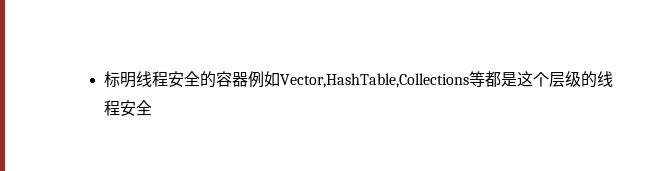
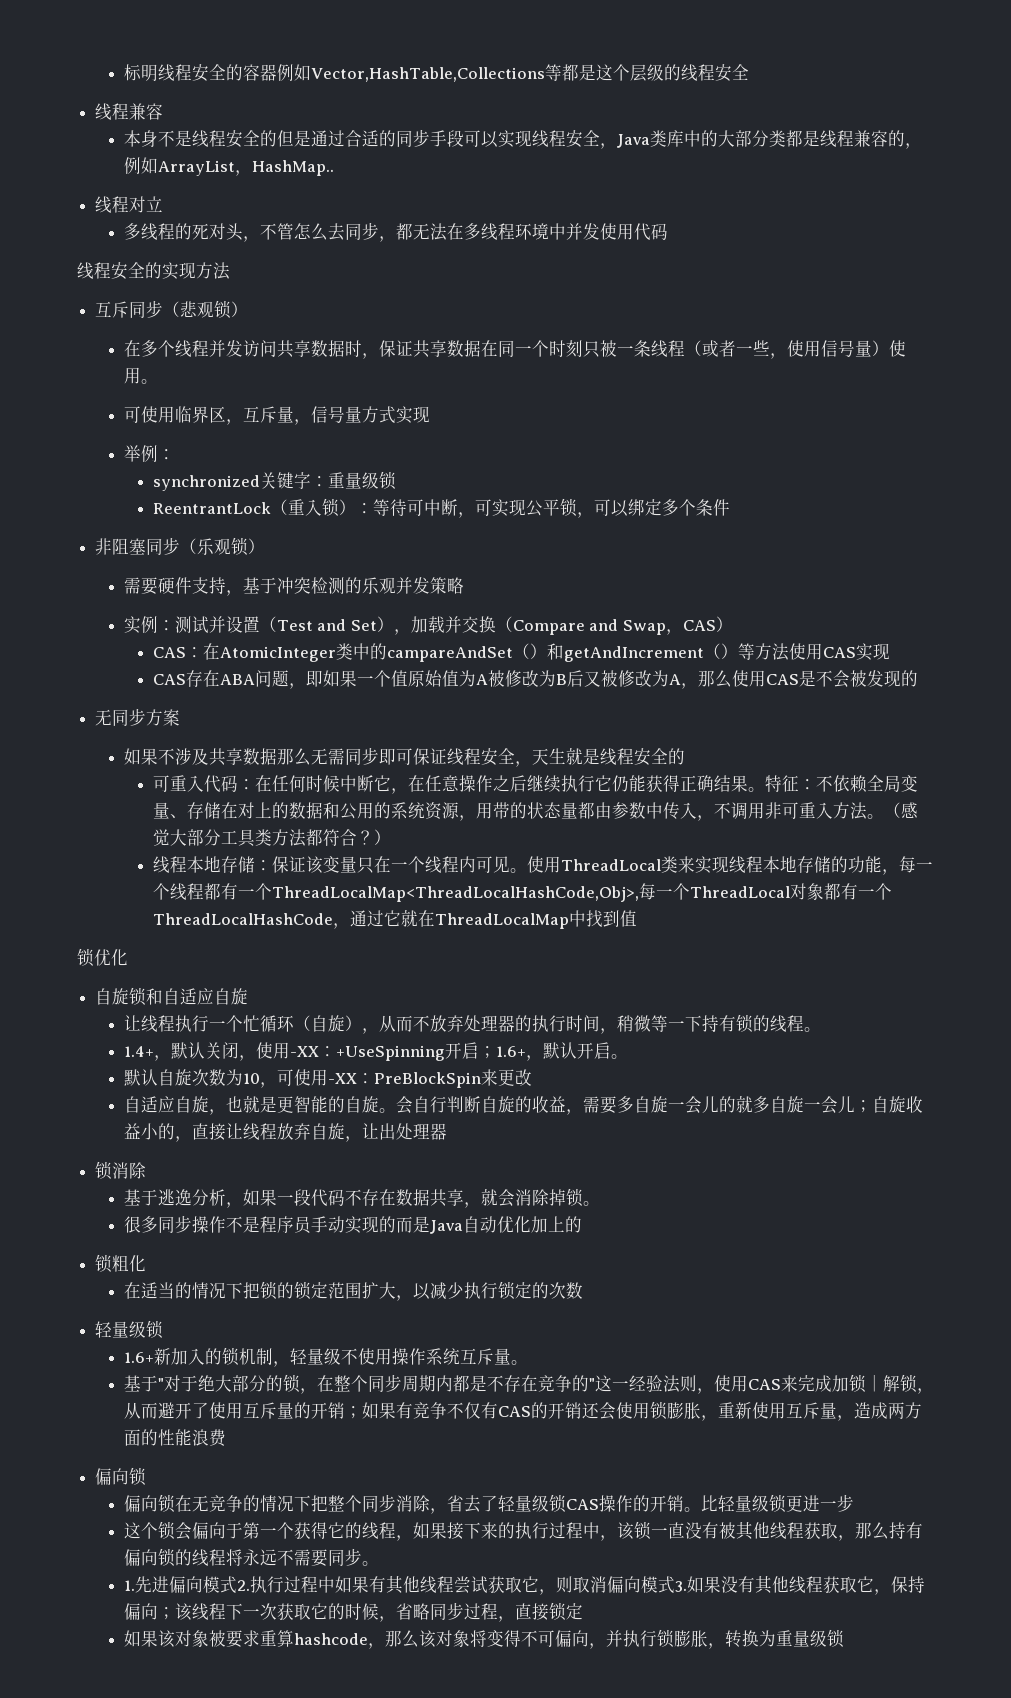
  标明线程安全的容器例如Vector,HashTable,Collections等都是这个层级的线程安全
+ 线程兼容
+ 本身不是线程安全的但是通过合适的同步手段可以实现线程安全，Java类库中的大部分类都是线程兼容的，例如ArrayList，HashMap..
+ 线程对立
+ 多线程的死对头，不管怎么去同步，都无法在多线程环境中并发使用代码
+ 线程安全的实现方法
+ 互斥同步（悲观锁）
+ 在多个线程并发访问共享数据时，保证共享数据在同一个时刻只被一条线程（或者一些，使用信号量）使用。
+ 可使用临界区，互斥量，信号量方式实现
+ 举例：
+ synchronized关键字：重量级锁
+ ReentrantLock（重入锁）：等待可中断，可实现公平锁，可以绑定多个条件
+ 非阻塞同步（乐观锁）
+ 需要硬件支持，基于冲突检测的乐观并发策略
+ 实例：测试并设置（Test and Set），加载并交换（Compare and Swap，CAS）
+ CAS：在AtomicInteger类中的campareAndSet（）和getAndIncrement（）等方法使用CAS实现
+ CAS存在ABA问题，即如果一个值原始值为A被修改为B后又被修改为A，那么使用CAS是不会被发现的
+ 无同步方案
+ 如果不涉及共享数据那么无需同步即可保证线程安全，天生就是线程安全的
+ 可重入代码：在任何时候中断它，在任意操作之后继续执行它仍能获得正确结果。特征：不依赖全局变量、存储在对上的数据和公用的系统资源，用带的状态量都由参数中传入，不调用非可重入方法。（感觉大部分工具类方法都符合？）
+ 线程本地存储：保证该变量只在一个线程内可见。使用ThreadLocal类来实现线程本地存储的功能，每一个线程都有一个ThreadLocalMap<ThreadLocalHashCode,Obj>,每一个ThreadLocal对象都有一个ThreadLocalHashCode，通过它就在ThreadLocalMap中找到值
+ 锁优化
+ 自旋锁和自适应自旋
+ 让线程执行一个忙循环（自旋），从而不放弃处理器的执行时间，稍微等一下持有锁的线程。
+ 1.4+，默认关闭，使用-XX：+UseSpinning开启；1.6+，默认开启。
+ 默认自旋次数为10，可使用-XX：PreBlockSpin来更改
+ 自适应自旋，也就是更智能的自旋。会自行判断自旋的收益，需要多自旋一会儿的就多自旋一会儿；自旋收益小的，直接让线程放弃自旋，让出处理器
+ 锁消除
+ 基于逃逸分析，如果一段代码不存在数据共享，就会消除掉锁。
+ 很多同步操作不是程序员手动实现的而是Java自动优化加上的
+ 锁粗化
+ 在适当的情况下把锁的锁定范围扩大，以减少执行锁定的次数
+ 轻量级锁
+ 1.6+新加入的锁机制，轻量级不使用操作系统互斥量。
+ 基于"对于绝大部分的锁，在整个同步周期内都是不存在竞争的"这一经验法则，使用CAS来完成加锁｜解锁，从而避开了使用互斥量的开销；如果有竞争不仅有CAS的开销还会使用锁膨胀，重新使用互斥量，造成两方面的性能浪费
+ 偏向锁
+ 偏向锁在无竞争的情况下把整个同步消除，省去了轻量级锁CAS操作的开销。比轻量级锁更进一步
+ 这个锁会偏向于第一个获得它的线程，如果接下来的执行过程中，该锁一直没有被其他线程获取，那么持有偏向锁的线程将永远不需要同步。
+ 1.先进偏向模式2.执行过程中如果有其他线程尝试获取它，则取消偏向模式3.如果没有其他线程获取它，保持偏向；该线程下一次获取它的时候，省略同步过程，直接锁定
+ 如果该对象被要求重算hashcode，那么该对象将变得不可偏向，并执行锁膨胀，转换为重量级锁

